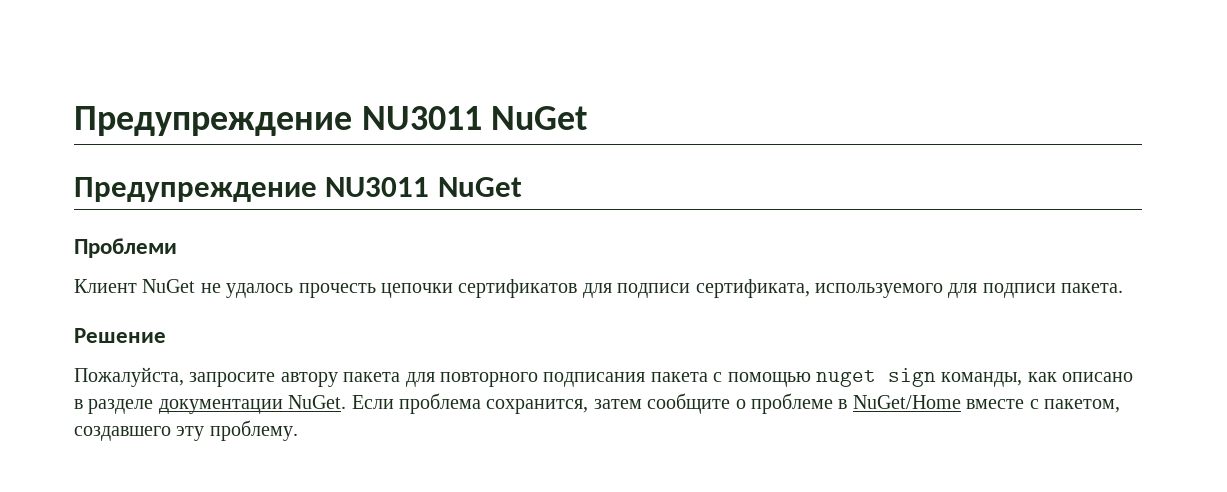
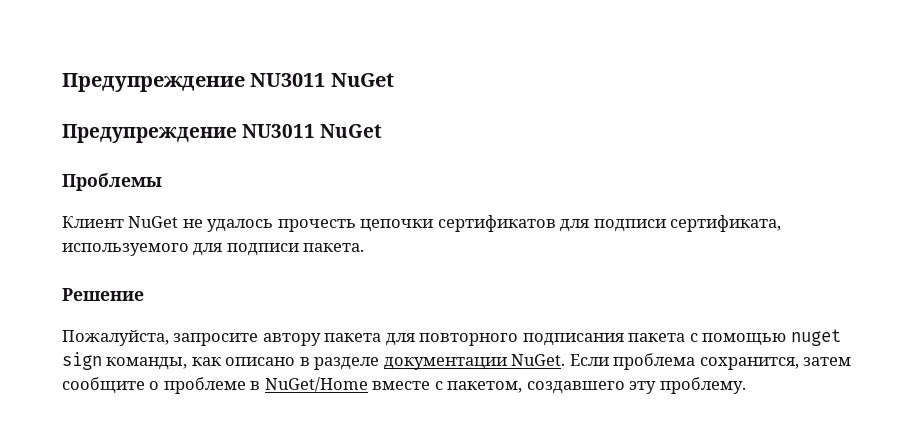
- Проблеми
+ Проблемы

